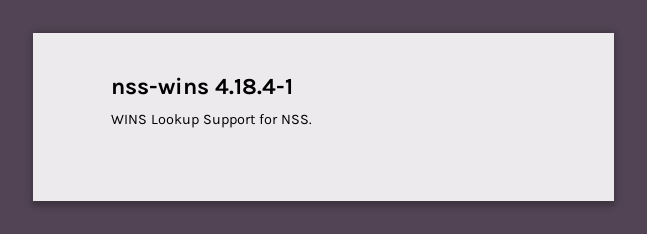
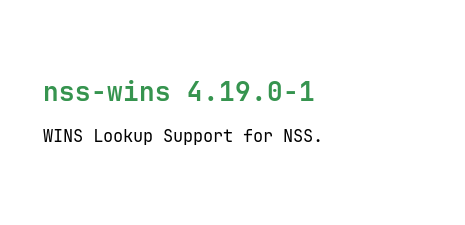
- nss-wins 4.18.4-1
+ nss-wins 4.19.0-1

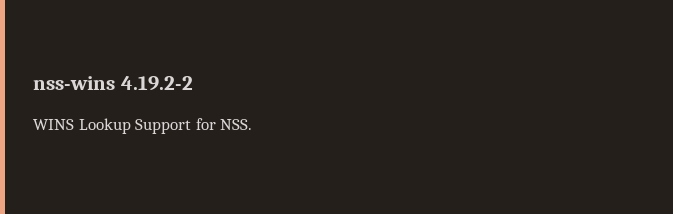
- nss-wins 4.19.0-1
+ nss-wins 4.19.2-2

